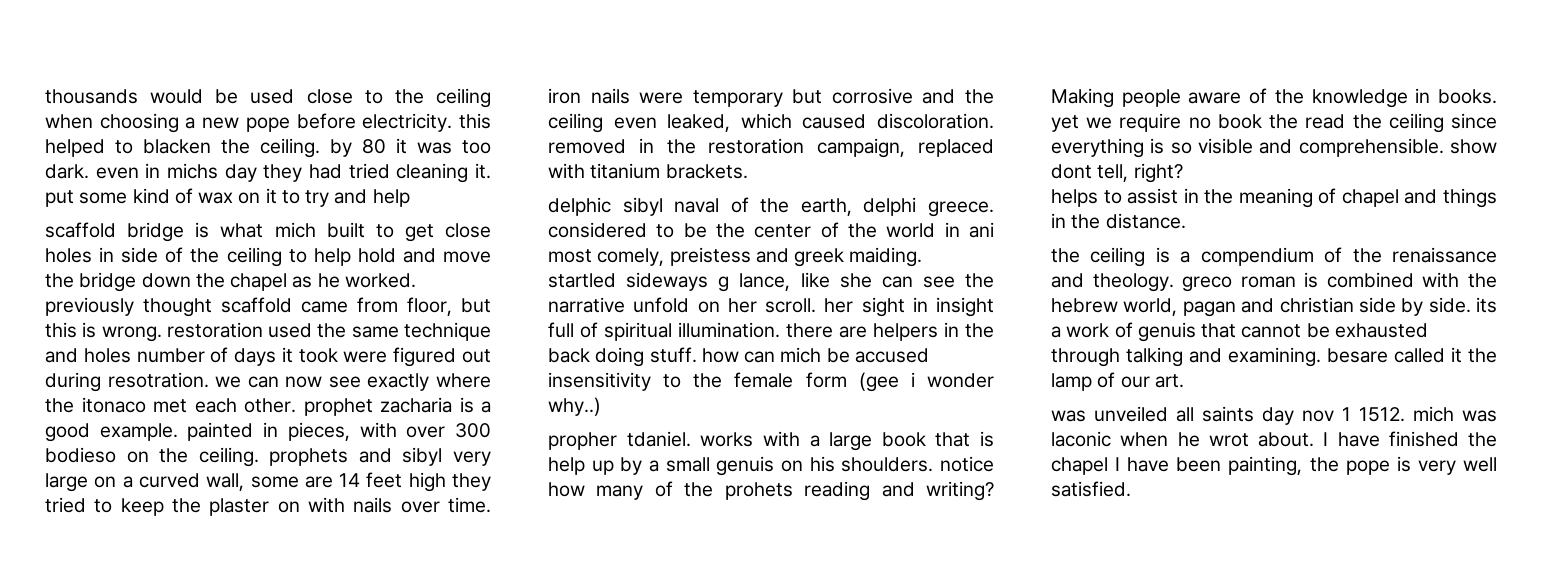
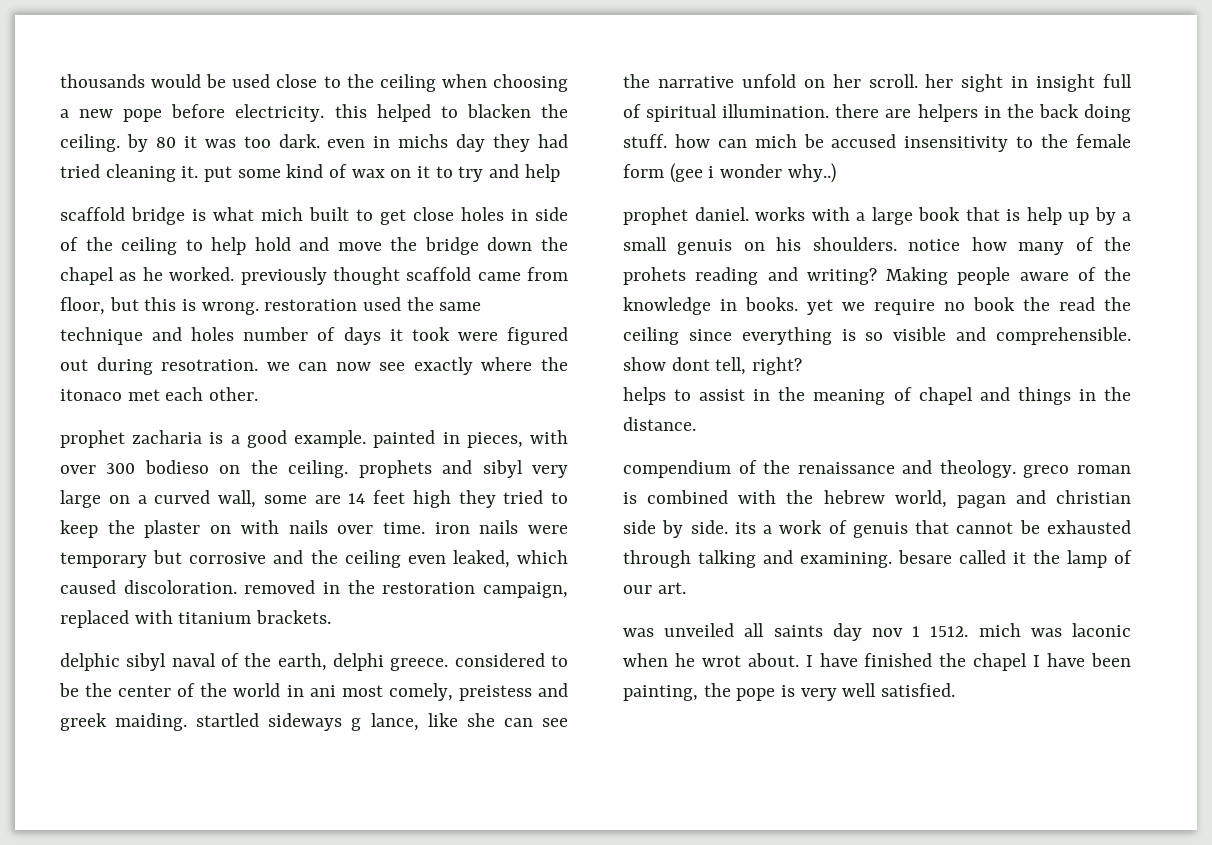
- scaffold bridge is what mich built to get close holes in side of the ceiling to help hold and move the bridge down the chapel as he worked. previously thought scaffold came from floor, but this is wrong. restoration used the same technique and holes number of days it took were figured out during resotration. we can now see exactly where the itonaco met each other. prophet zacharia is a good example. painted in pieces, with over 300 bodieso on the ceiling. prophets and sibyl very large on a curved wall, some are 14 feet high they tried to keep the plaster on with nails over time. iron nails were temporary but corrosive and the ceiling even leaked, which caused discoloration. removed in the restoration campaign, replaced with titanium brackets.
+ scaffold bridge is what mich built to get close holes in side of the ceiling to help hold and move the bridge down the chapel as he worked. previously thought scaffold came from floor, but this is wrong. restoration used the same technique and holes number of days it took were figured out during resotration. we can now see exactly where the itonaco met each other.
+ prophet zacharia is a good example. painted in pieces, with over 300 bodieso on the ceiling. prophets and sibyl very large on a curved wall, some are 14 feet high they tried to keep the plaster on with nails over time. iron nails were temporary but corrosive and the ceiling even leaked, which caused discoloration. removed in the restoration campaign, replaced with titanium brackets.
- propher tdaniel. works with a large book that is help up by a small genuis on his shoulders. notice how many of the prohets reading and writing?
+ prophet daniel. works with a large book that is help up by a small genuis on his shoulders. notice how many of the prohets reading and writing?
- the ceiling is a compendium of the renaissance and theology. greco roman is combined with the hebrew world, pagan and christian side by side. its a work of genuis that cannot be exhausted through talking and examining. besare called it the lamp of our art.
+ compendium of the renaissance and theology. greco roman is combined with the hebrew world, pagan and christian side by side. its a work of genuis that cannot be exhausted through talking and examining. besare called it the lamp of our art.

